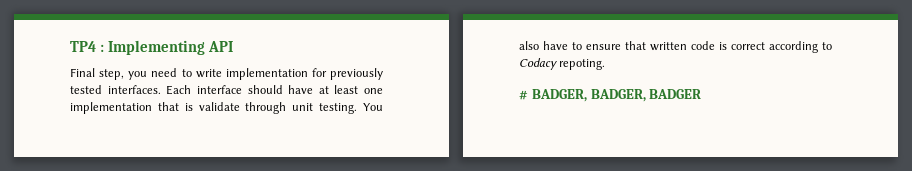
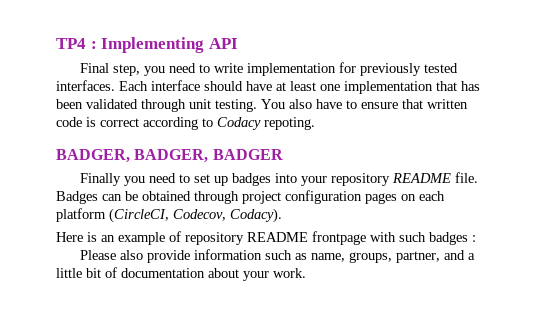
- Each interface should have at least one implementation that is validate through unit testing.
+ Each interface should have at least one implementation that has been validated through unit testing.
- # BADGER, BADGER, BADGER
+ BADGER, BADGER, BADGER
+ Finally you need to set up badges into your repository README file. Badges can be obtained through project configuration pages on each platform (CircleCI, Codecov, Codacy).
+ Here is an example of repository README frontpage with such badges :
+ Please also provide information such as name, groups, partner, and a little bit of documentation about your work.

